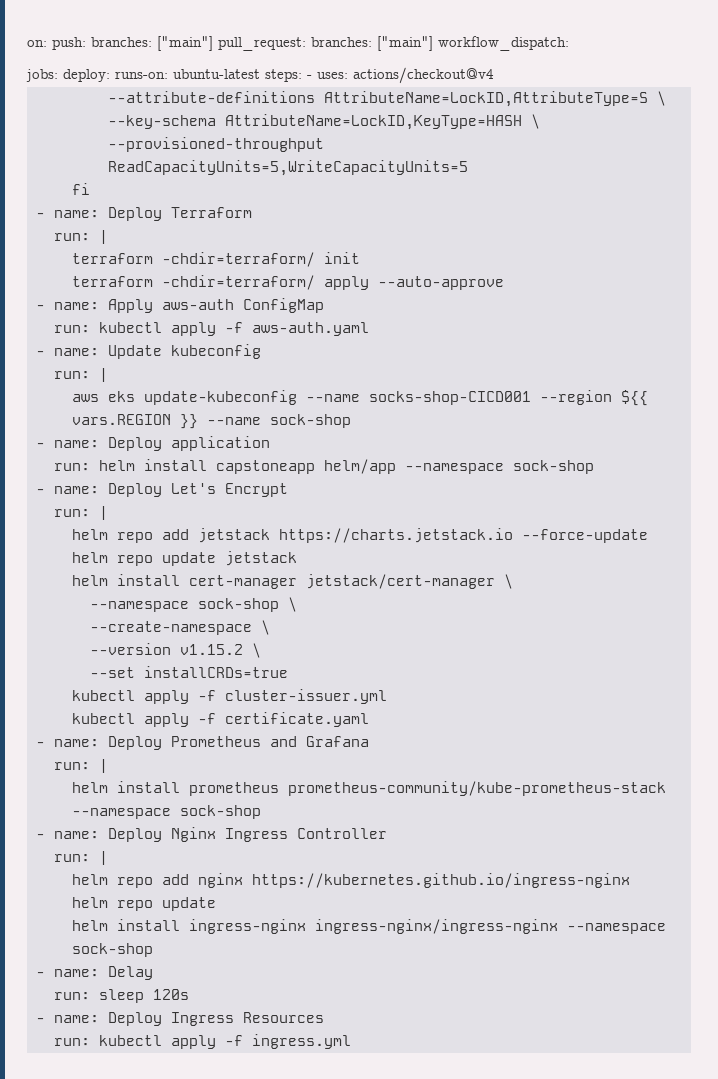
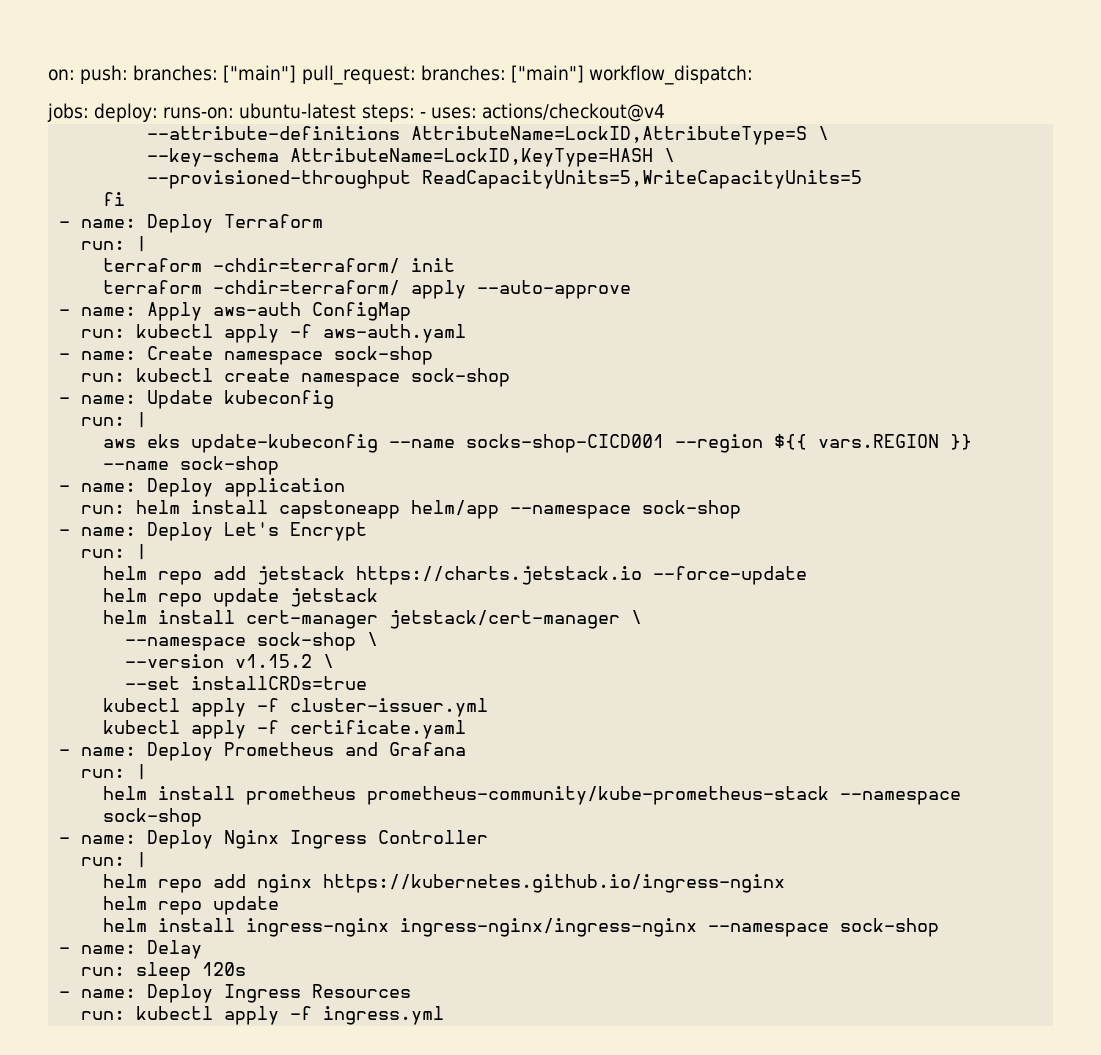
+ - name: Create namespace sock-shop
+ run: kubectl create namespace sock-shop
- --create-namespace \

